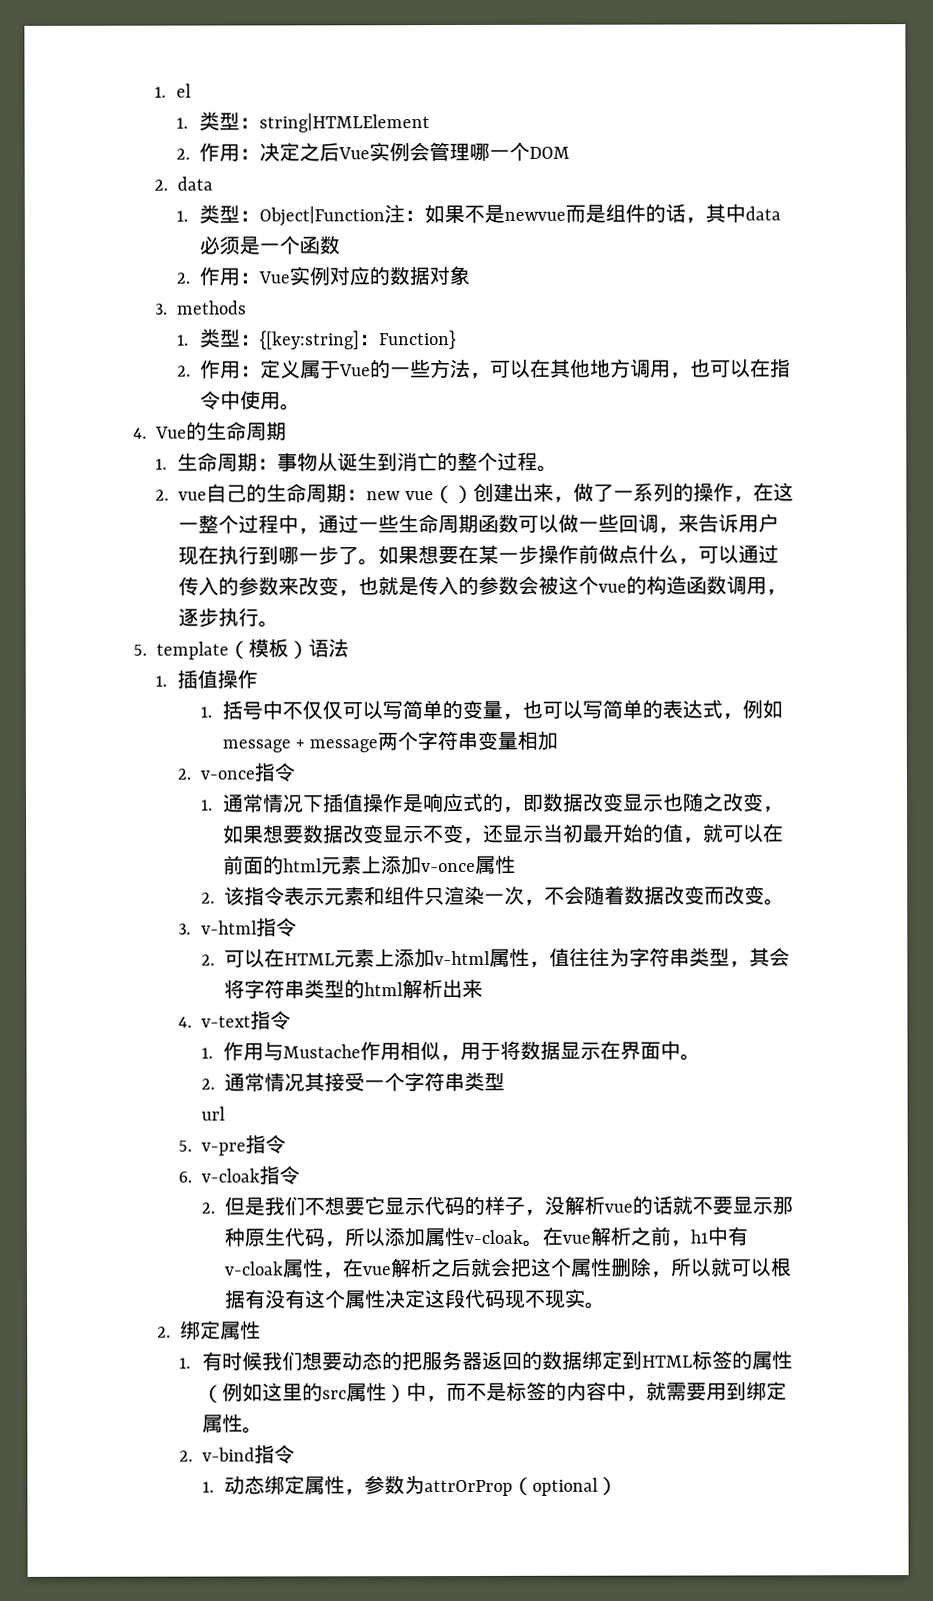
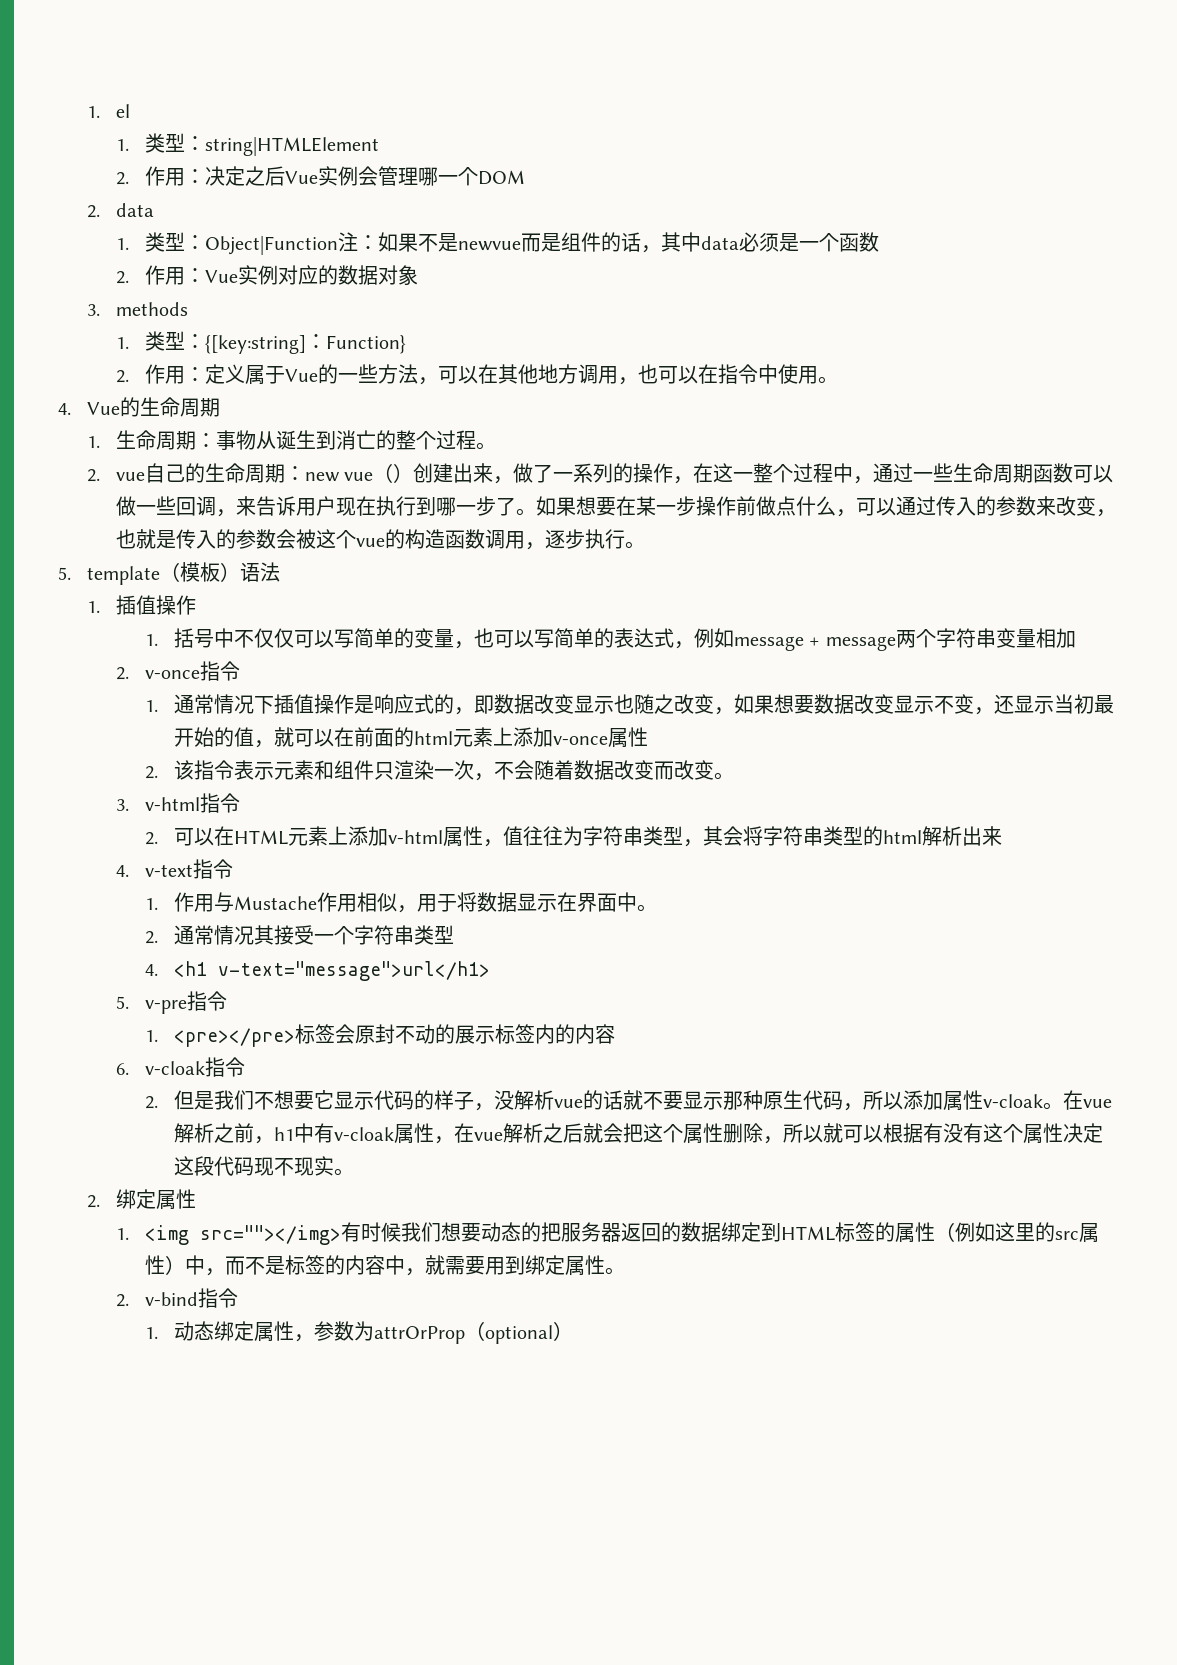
- url
+ 4. <h1 v-text="message">url</h1>
+ 1. <pre></pre>标签会原封不动的展示标签内的内容
- 1.有时候我们想要动态的把服务器返回的数据绑定到HTML标签的属性（例如这里的src属性）中，而不是标签的内容中，就需要用到绑定属性。
+ 1. <img src=""></img>有时候我们想要动态的把服务器返回的数据绑定到HTML标签的属性（例如这里的src属性）中，而不是标签的内容中，就需要用到绑定属性。

